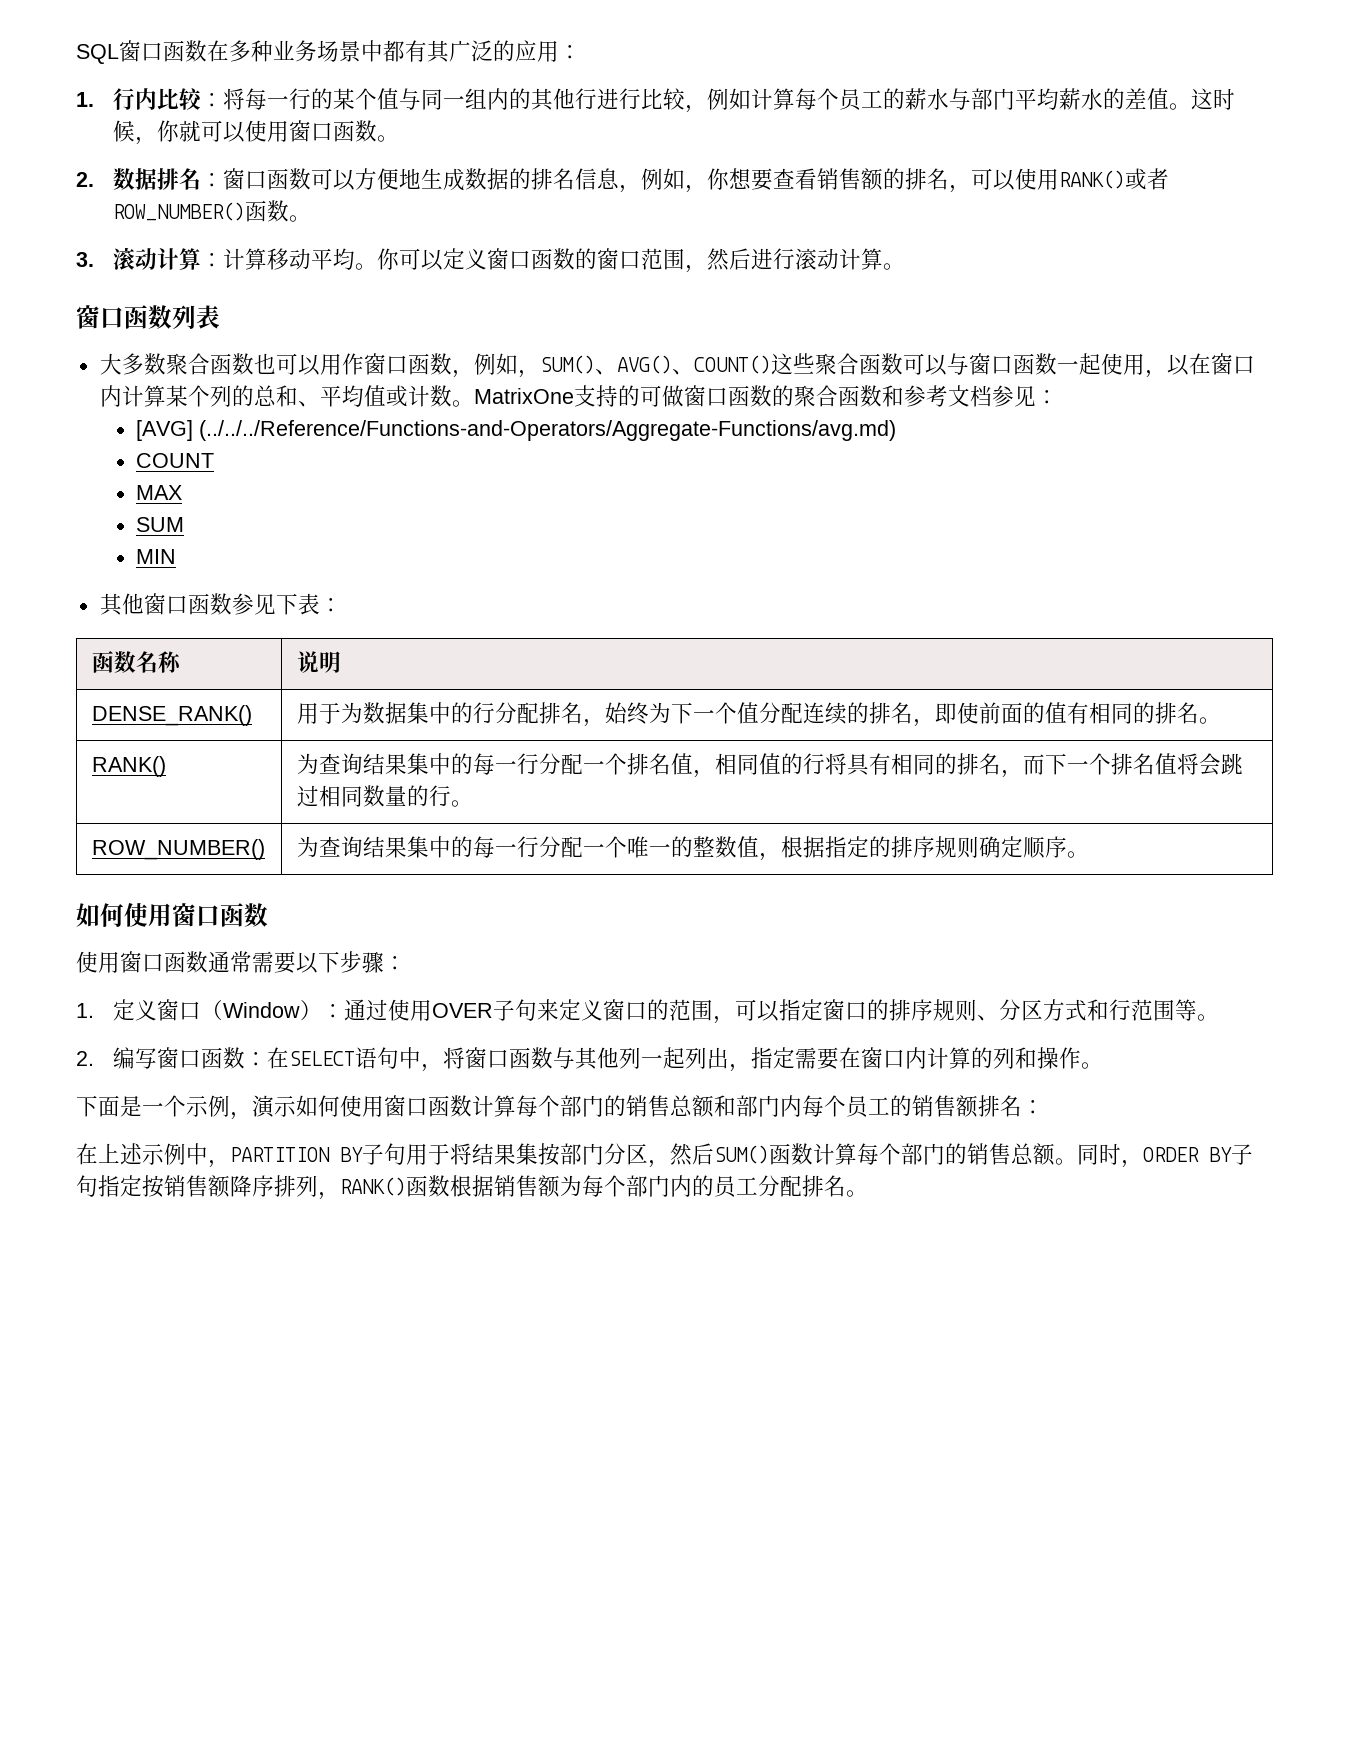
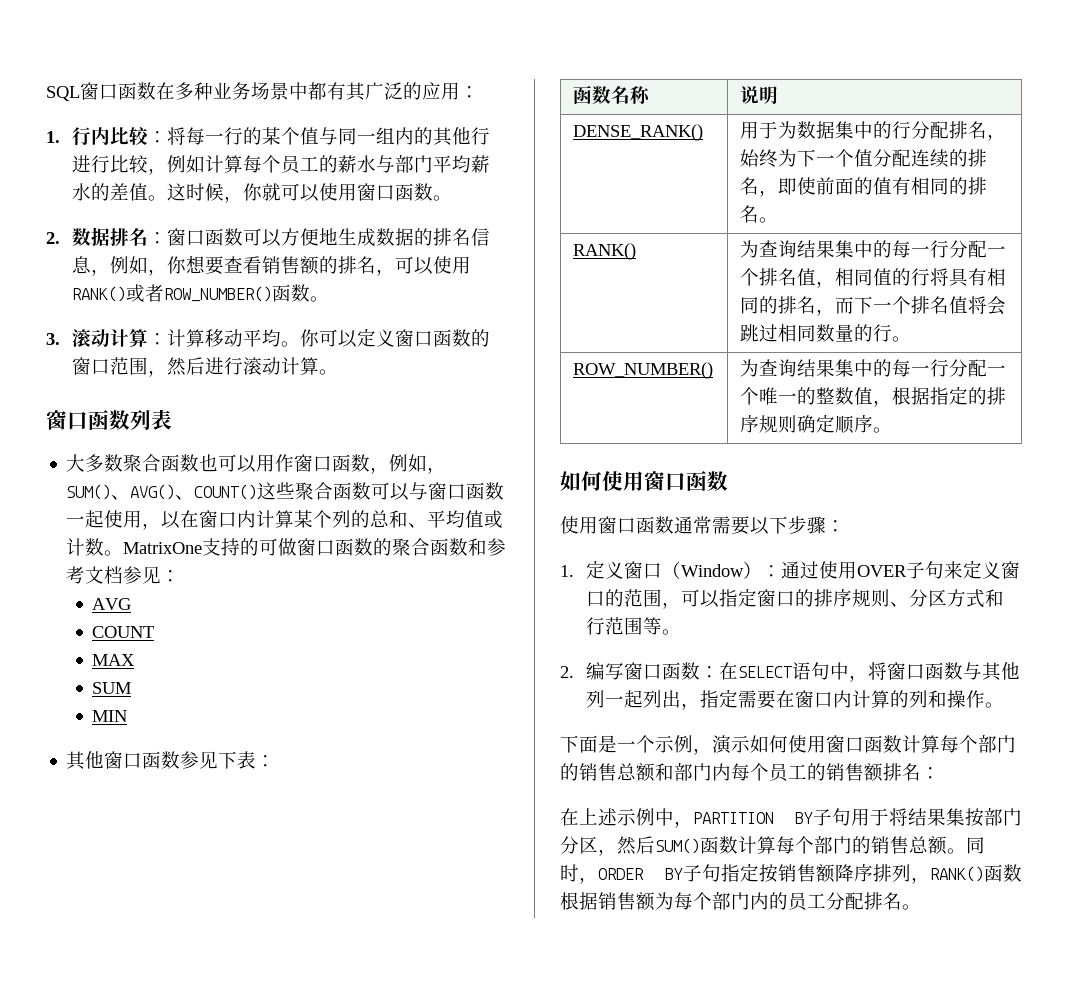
- [AVG] (../../../Reference/Functions-and-Operators/Aggregate-Functions/avg.md)
+ AVG

